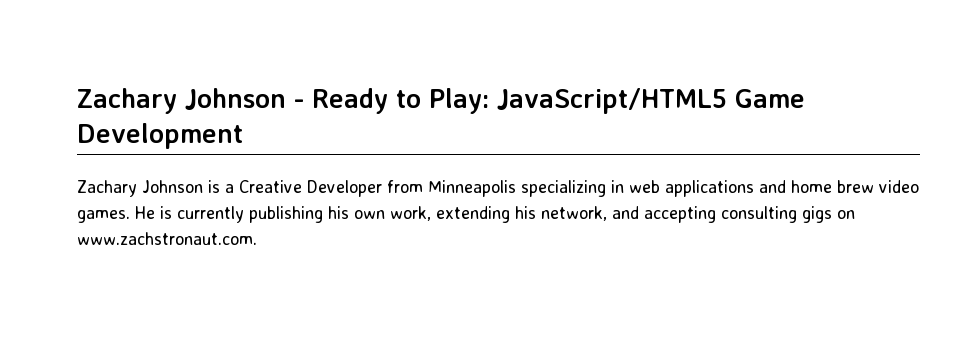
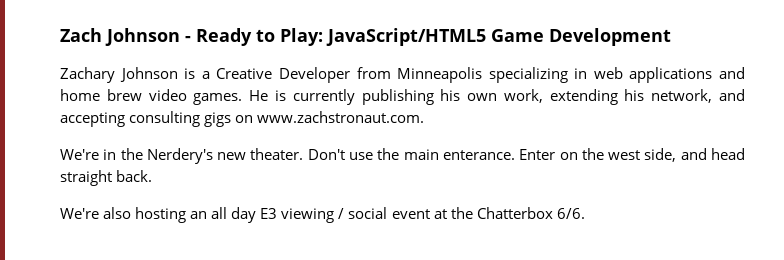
- Zachary Johnson - Ready to Play: JavaScript/HTML5 Game Development
+ Zach Johnson - Ready to Play: JavaScript/HTML5 Game Development
+ We're in the Nerdery's new theater. Don't use the main enterance. Enter on the west side, and head straight back.
+ We're also hosting an all day E3 viewing / social event at the Chatterbox 6/6.

